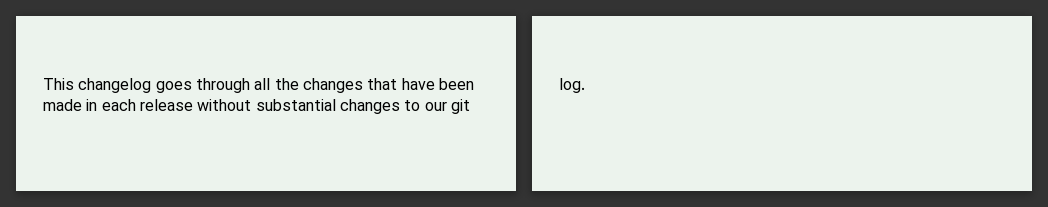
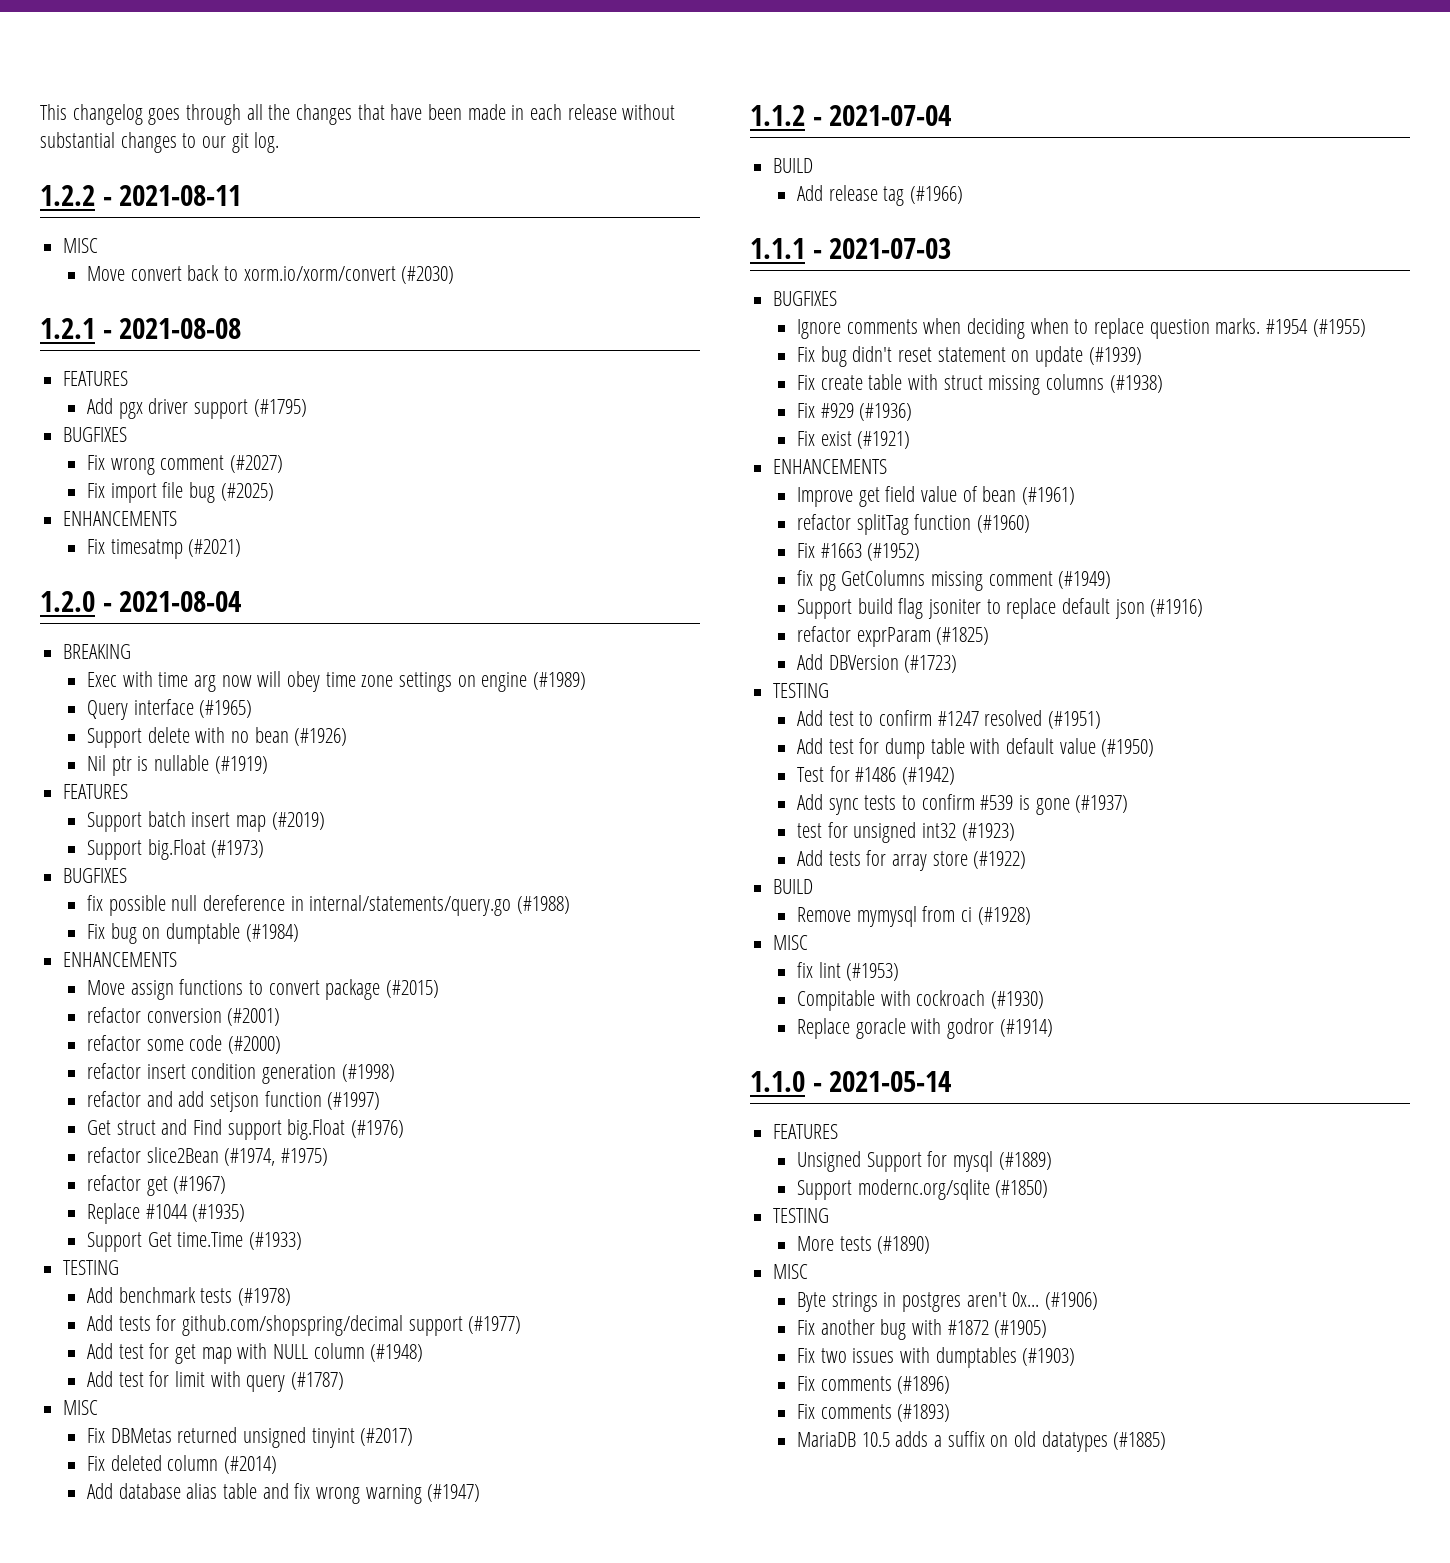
+ 1.2.2 - 2021-08-11
+ MISC
+ Move convert back to xorm.io/xorm/convert (#2030)
+ 1.2.1 - 2021-08-08
+ FEATURES
+ Add pgx driver support (#1795)
+ BUGFIXES
+ Fix wrong comment (#2027)
+ Fix import file bug (#2025)
+ ENHANCEMENTS
+ Fix timesatmp (#2021)
+ 1.2.0 - 2021-08-04
+ BREAKING
+ Exec with time arg now will obey time zone settings on engine (#1989)
+ Query interface (#1965)
+ Support delete with no bean (#1926)
+ Nil ptr is nullable (#1919)
+ FEATURES
+ Support batch insert map (#2019)
+ Support big.Float (#1973)
+ BUGFIXES
+ fix possible null dereference in internal/statements/query.go (#1988)
+ Fix bug on dumptable (#1984)
+ ENHANCEMENTS
+ Move assign functions to convert package (#2015)
+ refactor conversion (#2001)
+ refactor some code (#2000)
+ refactor insert condition generation (#1998)
+ refactor and add setjson function (#1997)
+ Get struct and Find support big.Float (#1976)
+ refactor slice2Bean (#1974, #1975)
+ refactor get (#1967)
+ Replace #1044 (#1935)
+ Support Get time.Time (#1933)
+ TESTING
+ Add benchmark tests (#1978)
+ Add tests for github.com/shopspring/decimal support (#1977)
+ Add test for get map with NULL column (#1948)
+ Add test for limit with query (#1787)
+ MISC
+ Fix DBMetas returned unsigned tinyint (#2017)
+ Fix deleted column (#2014)
+ Add database alias table and fix wrong warning (#1947)
+ 1.1.2 - 2021-07-04
+ BUILD
+ Add release tag (#1966)
+ 1.1.1 - 2021-07-03
+ BUGFIXES
+ Ignore comments when deciding when to replace question marks. #1954 (#1955)
+ Fix bug didn't reset statement on update (#1939)
+ Fix create table with struct missing columns (#1938)
+ Fix #929 (#1936)
+ Fix exist (#1921)
+ ENHANCEMENTS
+ Improve get field value of bean (#1961)
+ refactor splitTag function (#1960)
+ Fix #1663 (#1952)
+ fix pg GetColumns missing comment (#1949)
+ Support build flag jsoniter to replace default json (#1916)
+ refactor exprParam (#1825)
+ Add DBVersion (#1723)
+ TESTING
+ Add test to confirm #1247 resolved (#1951)
+ Add test for dump table with default value (#1950)
+ Test for #1486 (#1942)
+ Add sync tests to confirm #539 is gone (#1937)
+ test for unsigned int32 (#1923)
+ Add tests for array store (#1922)
+ BUILD
+ Remove mymysql from ci (#1928)
+ MISC
+ fix lint (#1953)
+ Compitable with cockroach (#1930)
+ Replace goracle with godror (#1914)
+ 1.1.0 - 2021-05-14
+ FEATURES
+ Unsigned Support for mysql (#1889)
+ Support modernc.org/sqlite (#1850)
+ TESTING
+ More tests (#1890)
+ MISC
+ Byte strings in postgres aren't 0x... (#1906)
+ Fix another bug with #1872 (#1905)
+ Fix two issues with dumptables (#1903)
+ Fix comments (#1896)
+ Fix comments (#1893)
+ MariaDB 10.5 adds a suffix on old datatypes (#1885)

